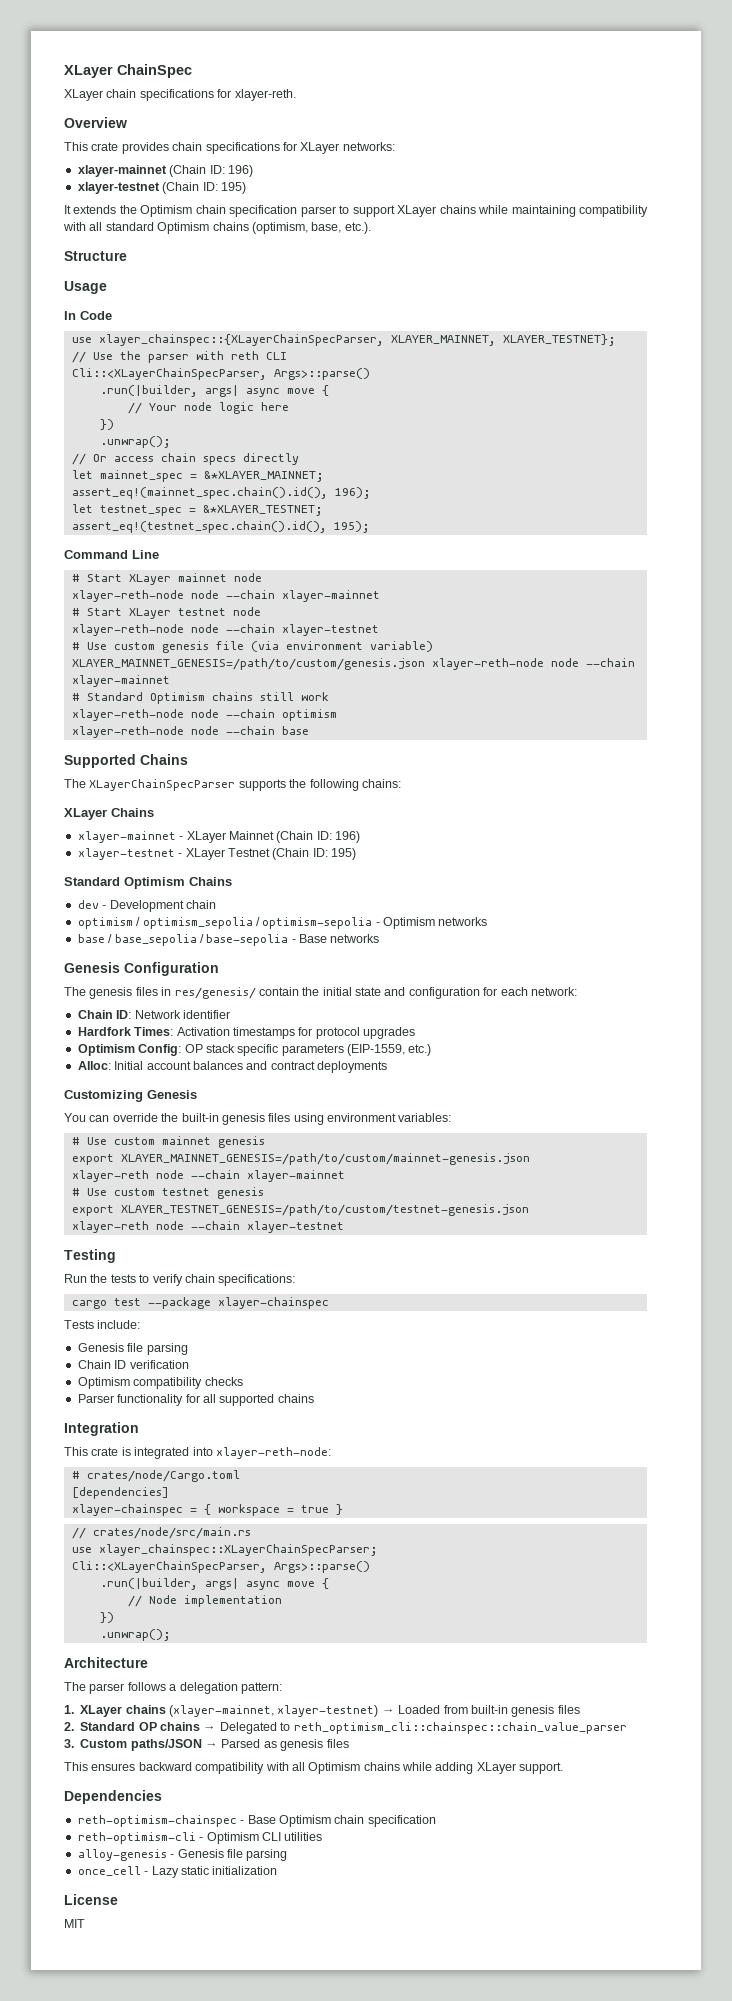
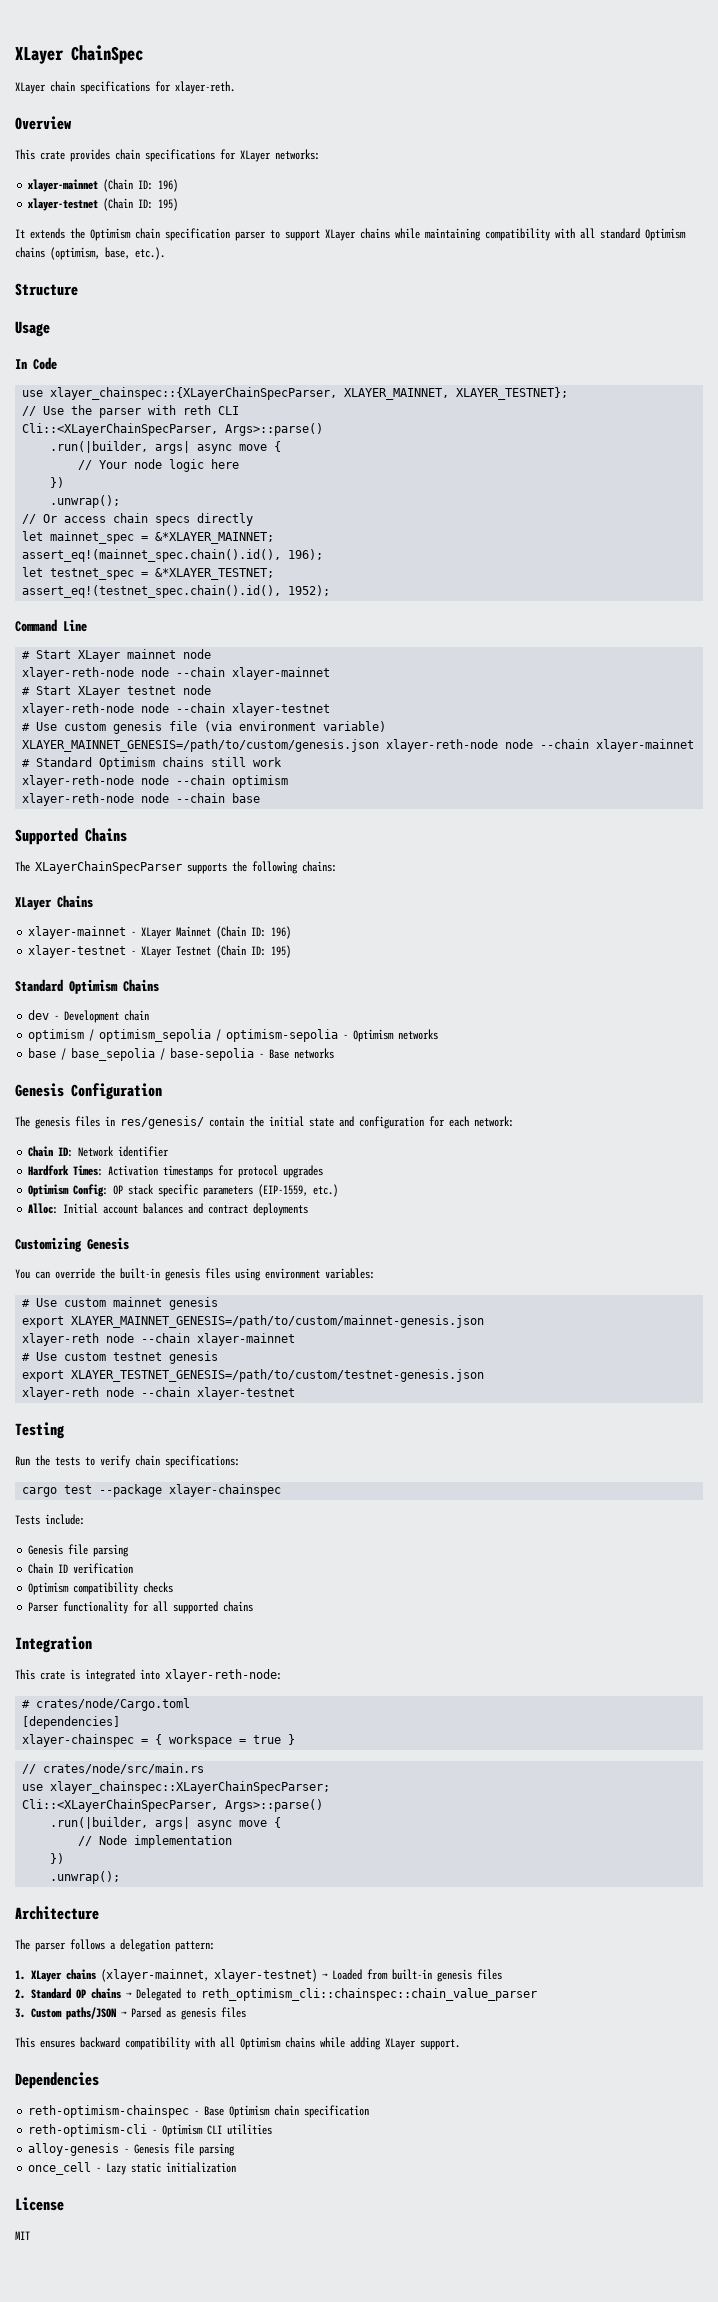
- assert_eq!(testnet_spec.chain().id(), 195);
+ assert_eq!(testnet_spec.chain().id(), 1952);

